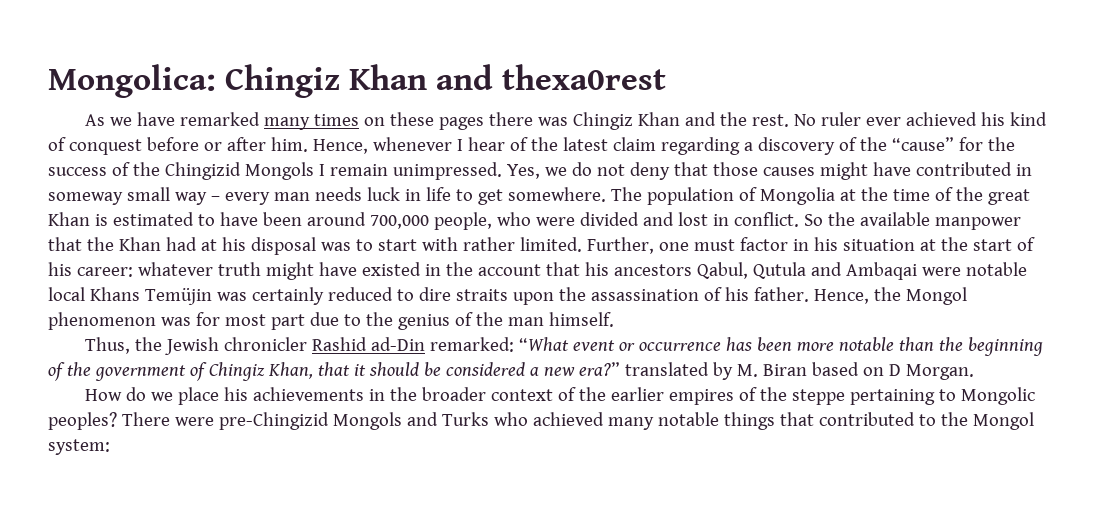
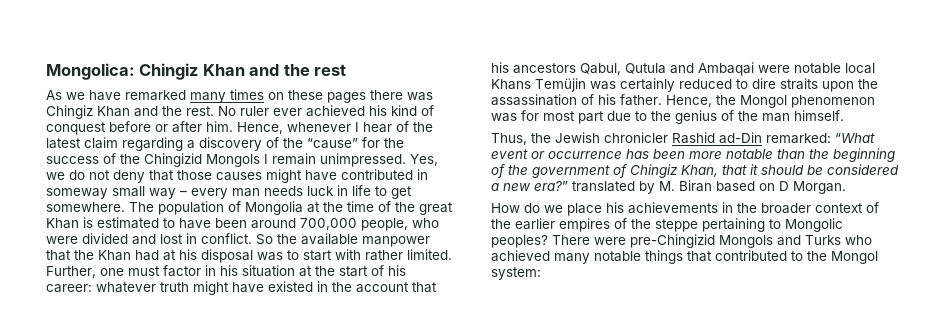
- Mongolica: Chingiz Khan and thexa0rest
+ Mongolica: Chingiz Khan and the rest

